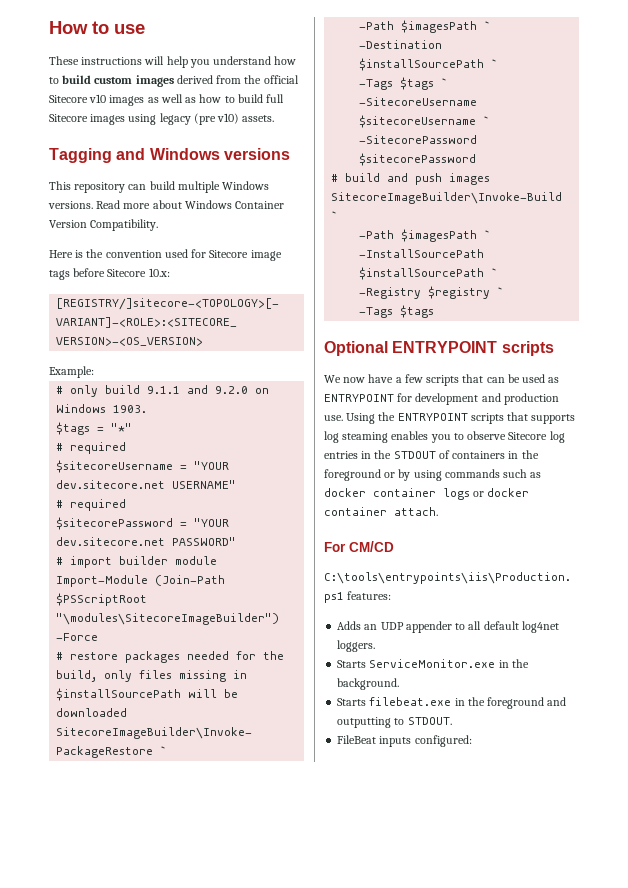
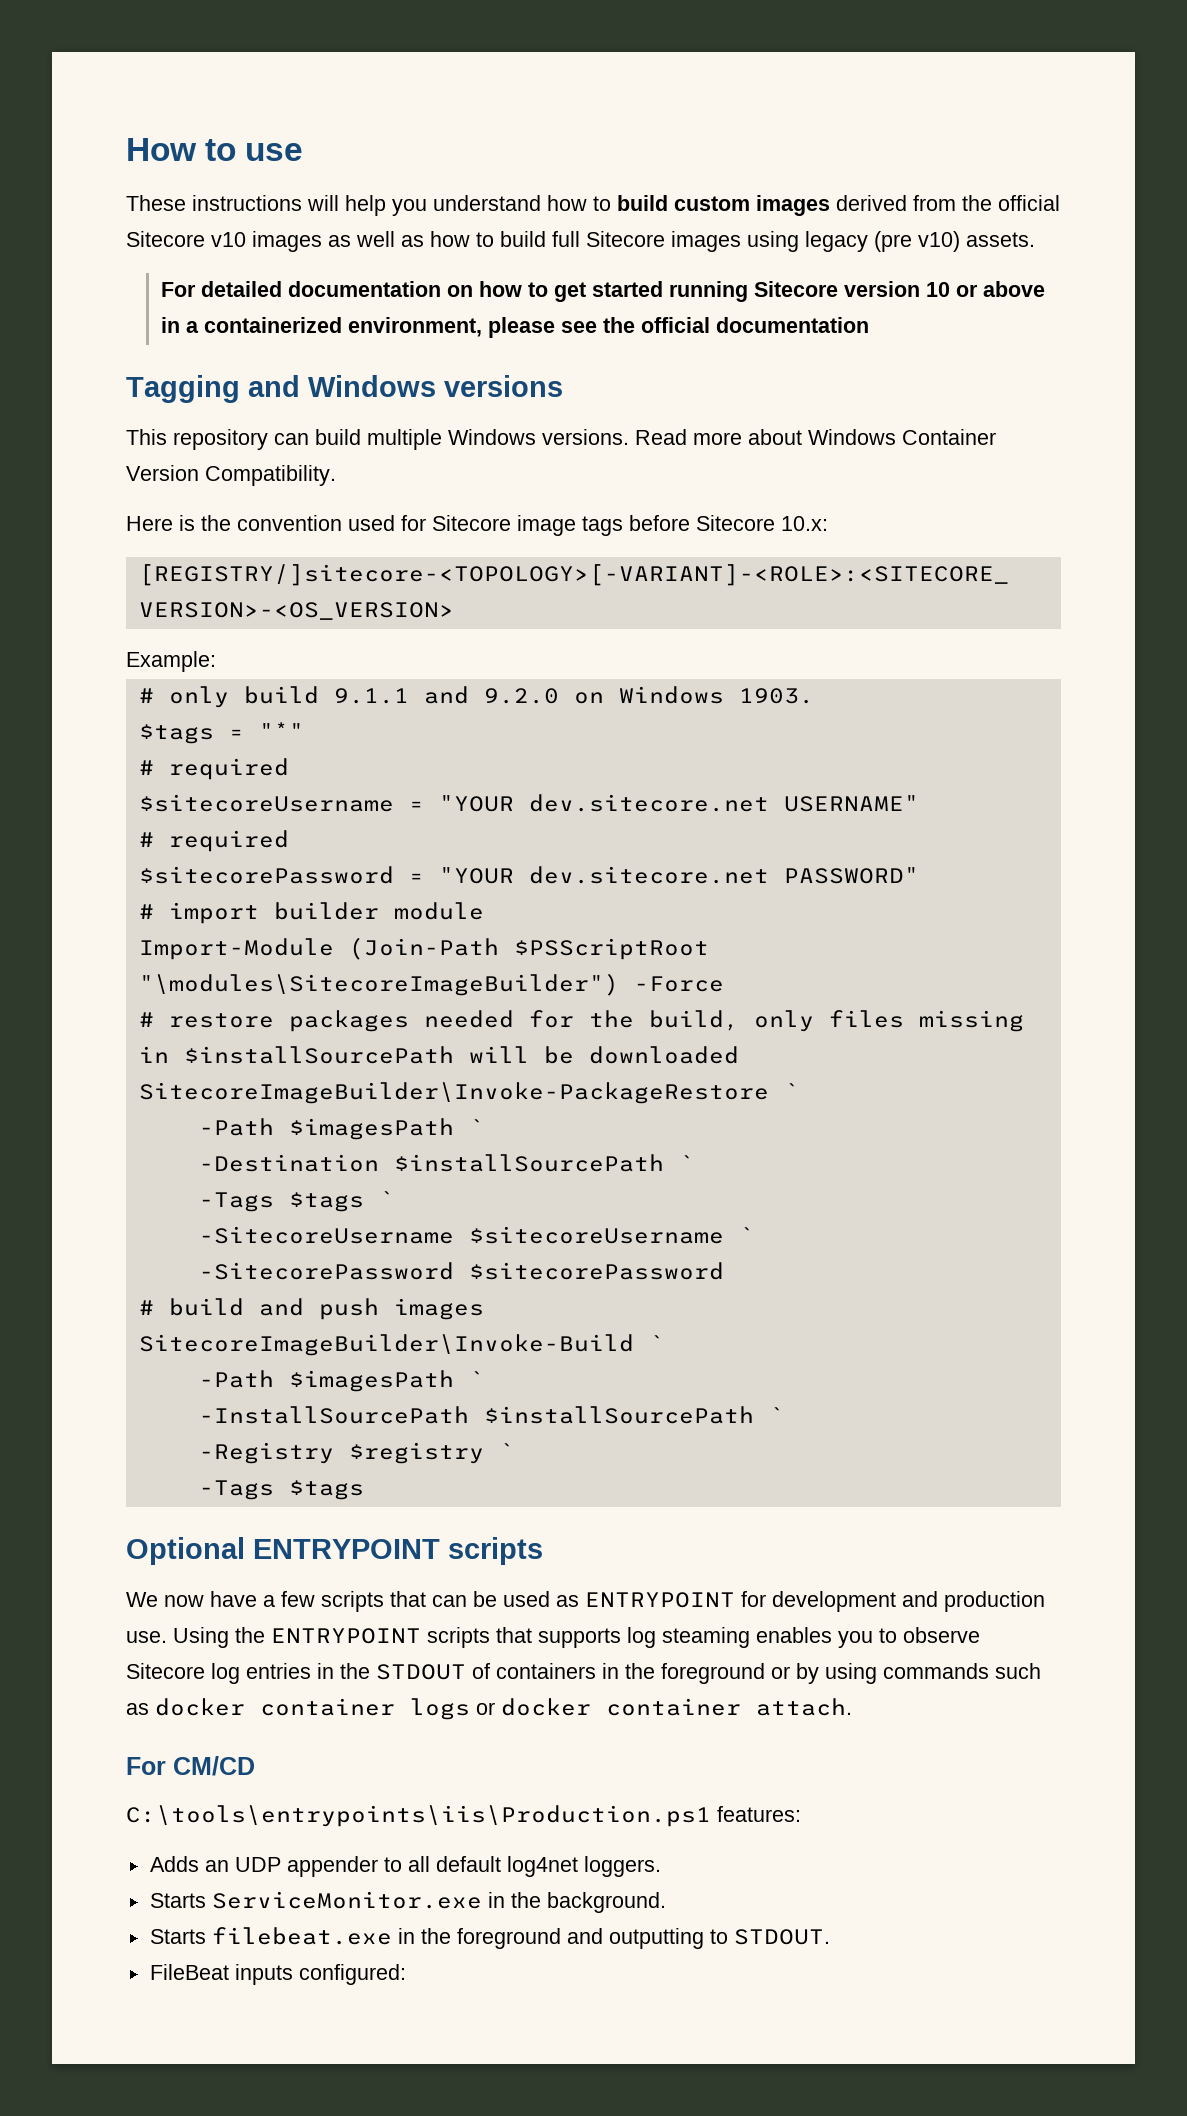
+ For detailed documentation on how to get started running Sitecore version 10 or above in a containerized environment, please see the official documentation

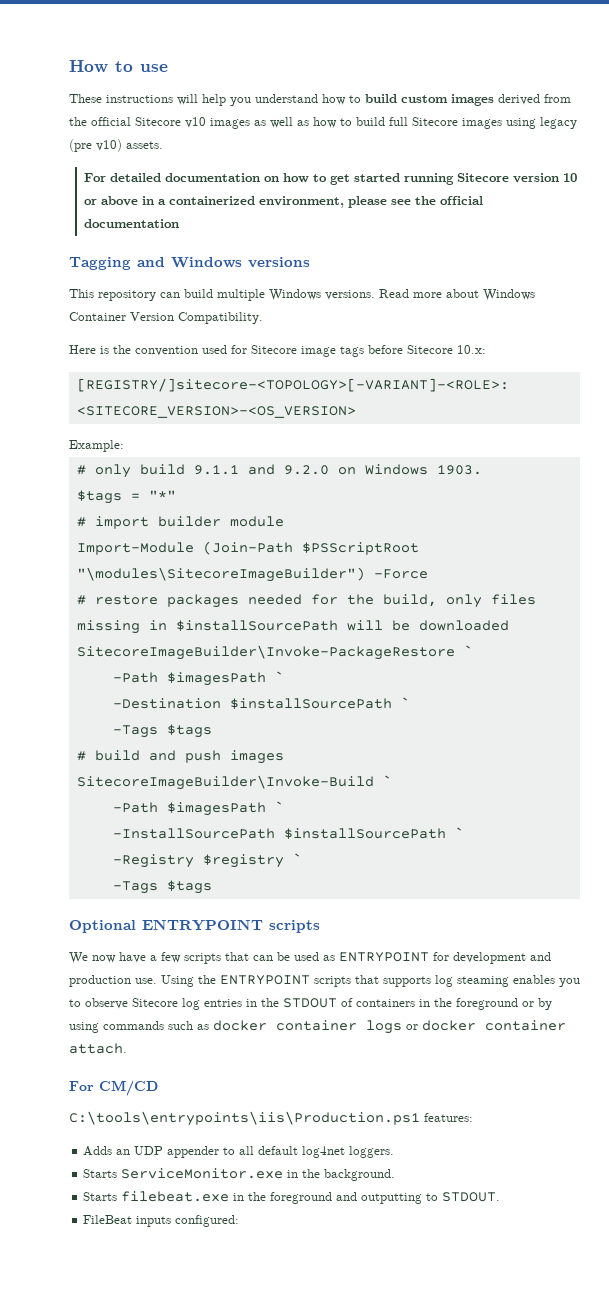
  $tags = "*"
- # required
- $sitecoreUsername = "YOUR dev.sitecore.net USERNAME"
- # required
- $sitecorePassword = "YOUR dev.sitecore.net PASSWORD"
  -Destination $installSourcePath `
- -Tags $tags `
- -SitecoreUsername $sitecoreUsername `
- -SitecorePassword $sitecorePassword
+ -Tags $tags

